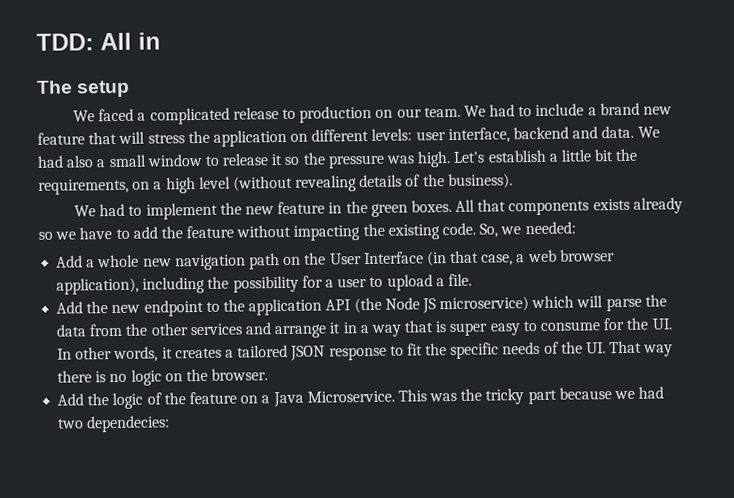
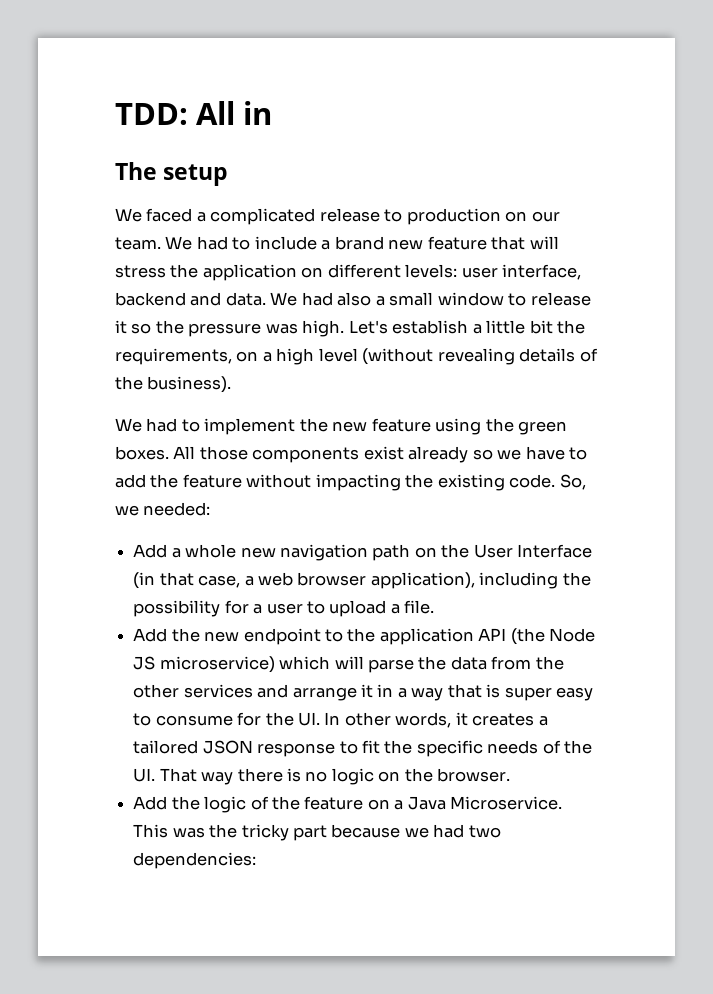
- We had to implement the new feature in the green boxes.
+ We had to implement the new feature using the green boxes.
- All that components exists already so we have to add the feature without impacting the existing code.
+ All those components exist already so we have to add the feature without impacting the existing code.
- This was the tricky part because we had two dependecies:
+ This was the tricky part because we had two dependencies:

